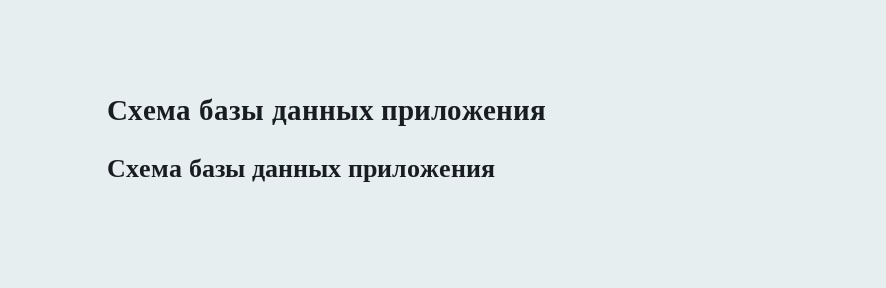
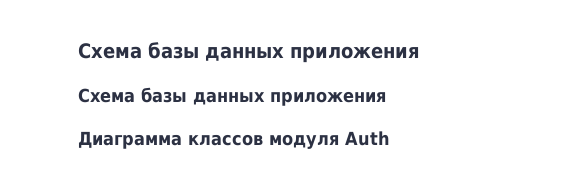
+ Диаграмма классов модуля Auth

